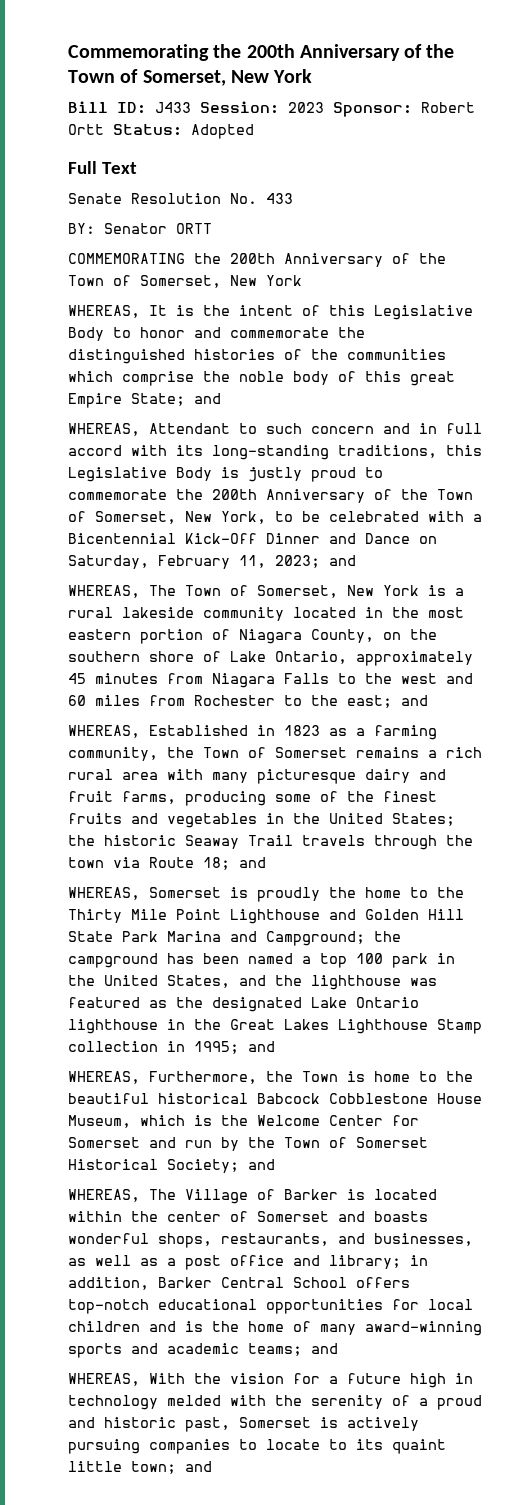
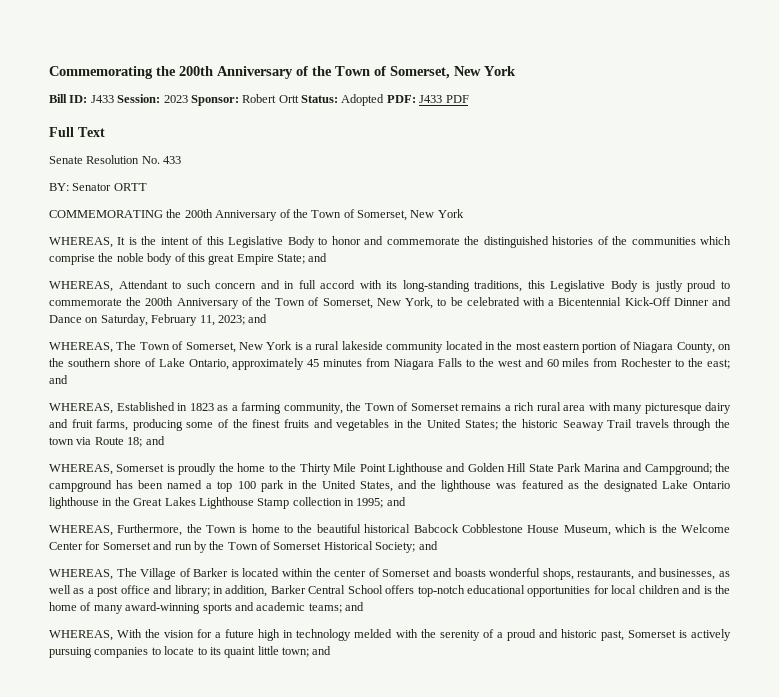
- Bill ID: J433 Session: 2023 Sponsor: Robert Ortt Status: Adopted
+ Bill ID: J433 Session: 2023 Sponsor: Robert Ortt Status: Adopted PDF: J433 PDF

